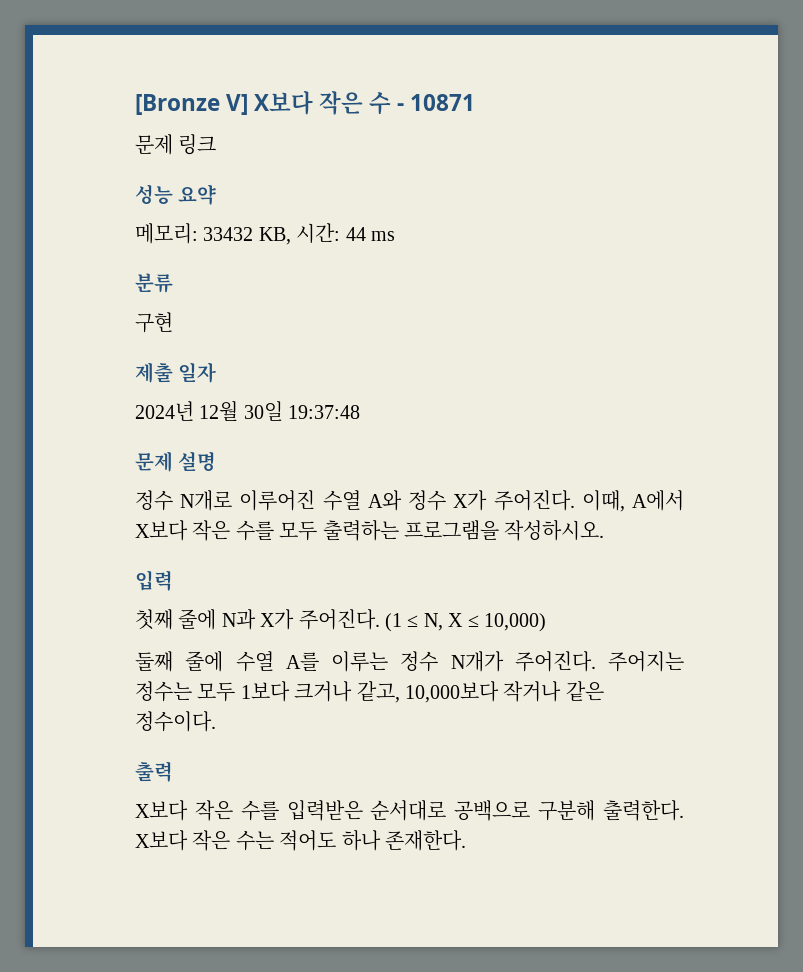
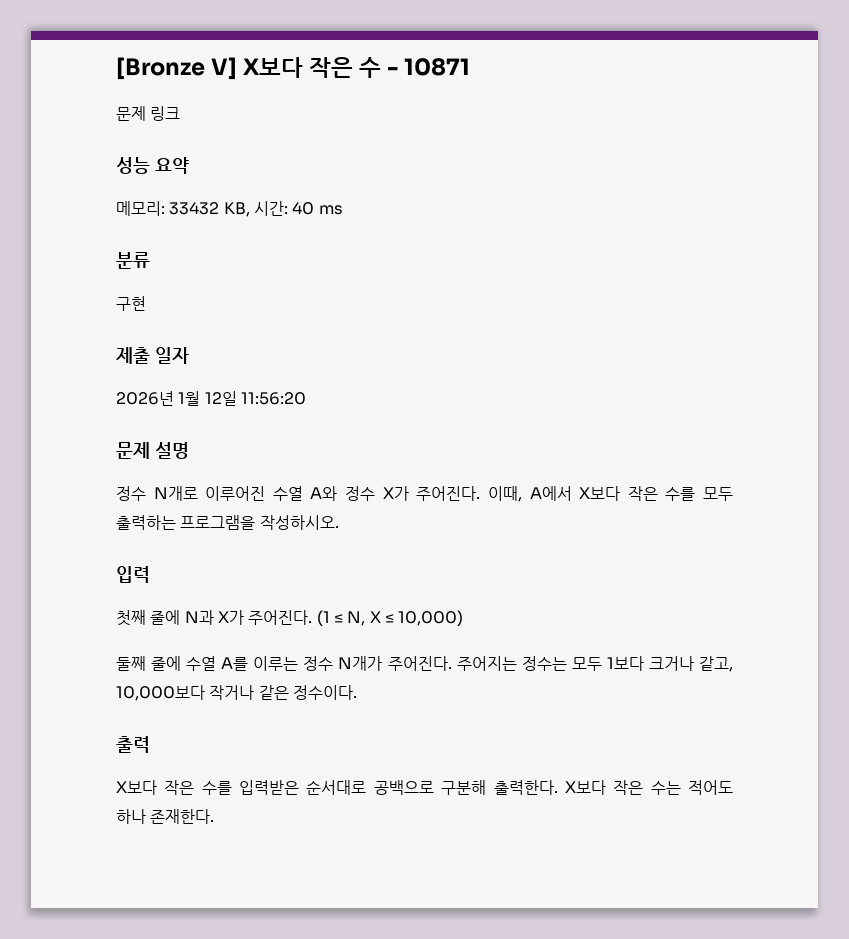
- 메모리: 33432 KB, 시간: 44 ms
+ 메모리: 33432 KB, 시간: 40 ms
- 2024년 12월 30일 19:37:48
+ 2026년 1월 12일 11:56:20

